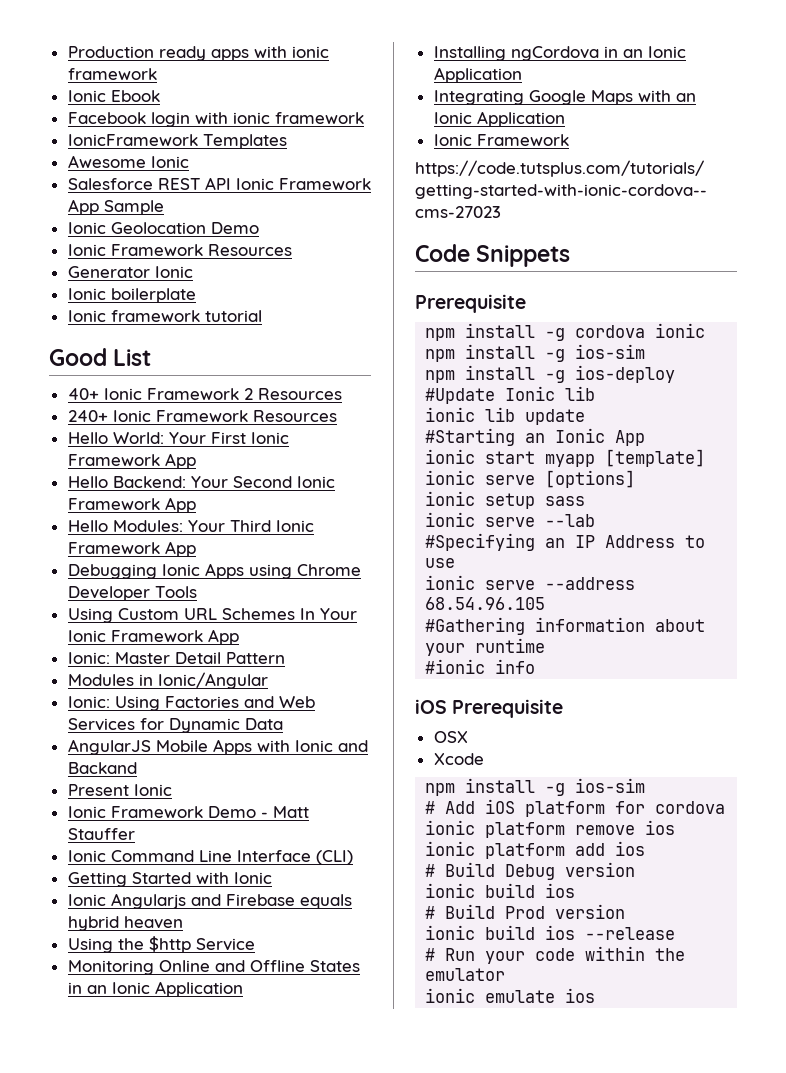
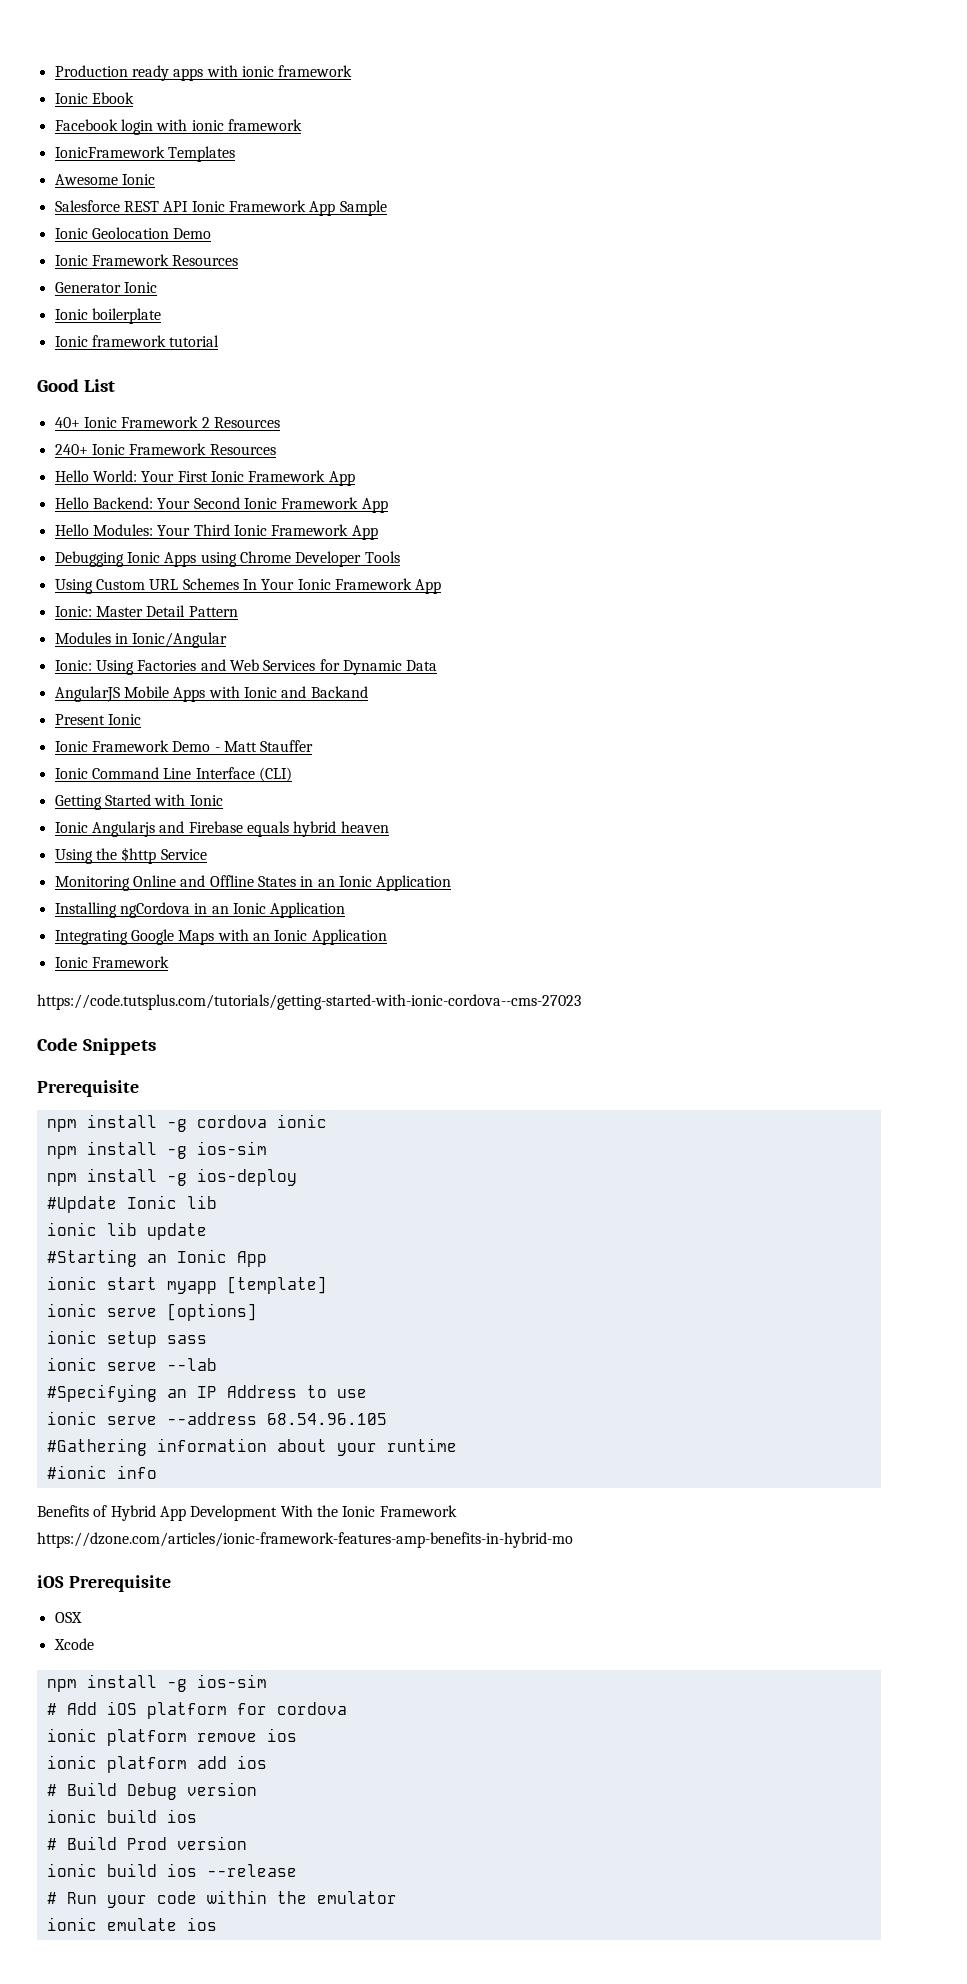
+ Benefits of Hybrid App Development With the Ionic Framework https://dzone.com/articles/ionic-framework-features-amp-benefits-in-hybrid-mo

